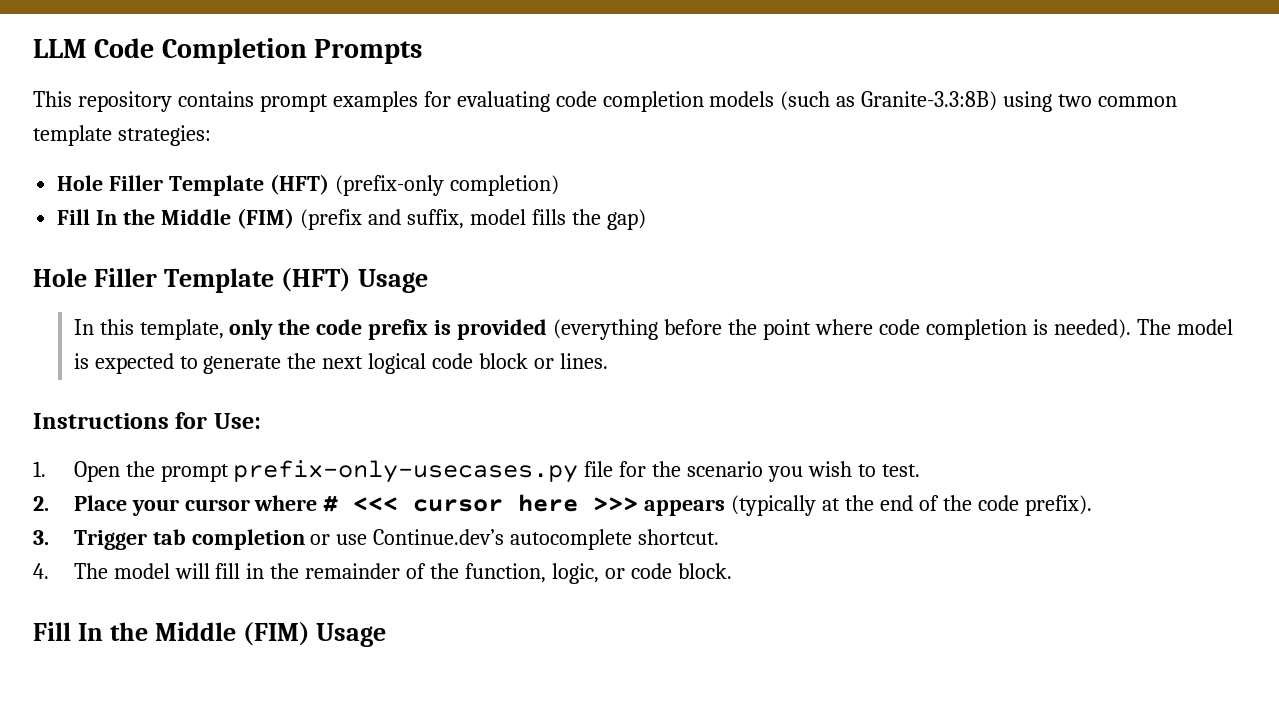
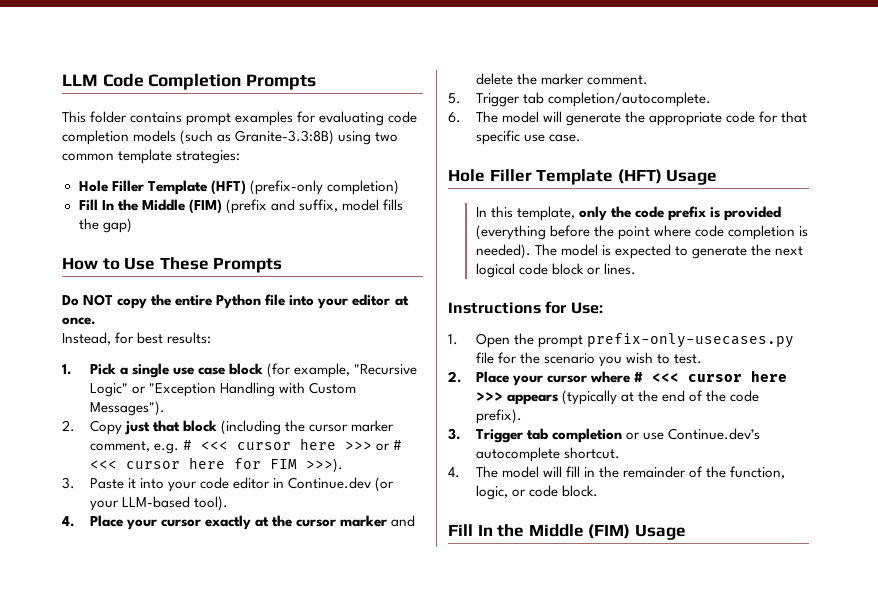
- This repository contains prompt examples for evaluating code completion models (such as Granite-3.3:8B) using two common template strategies:
+ This folder contains prompt examples for evaluating code completion models (such as Granite-3.3:8B) using two common template strategies:
+ How to Use These Prompts
+ Do NOT copy the entire Python file into your editor at once.
+ Instead, for best results:
+ 1. Pick a single use case block (for example, "Recursive Logic" or "Exception Handling with Custom Messages").
+ 2. Copy just that block (including the cursor marker comment, e.g. # <<< cursor here >>> or # <<< cursor here for FIM >>>).
+ 3. Paste it into your code editor in Continue.dev (or your LLM-based tool).
+ 4. Place your cursor exactly at the cursor marker and delete the marker comment.
+ 5. Trigger tab completion/autocomplete.
+ 6. The model will generate the appropriate code for that specific use case.

